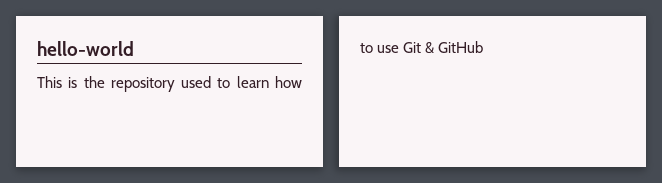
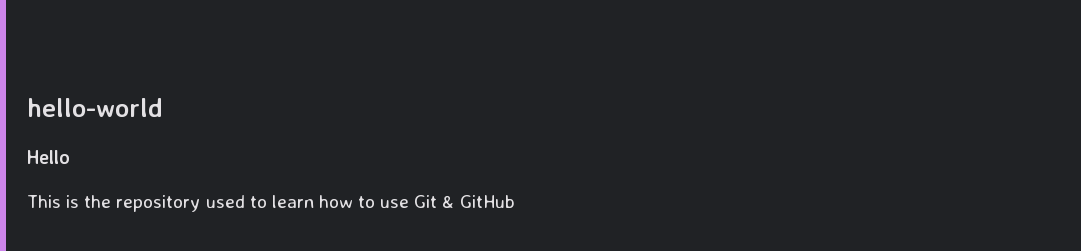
+ Hello

